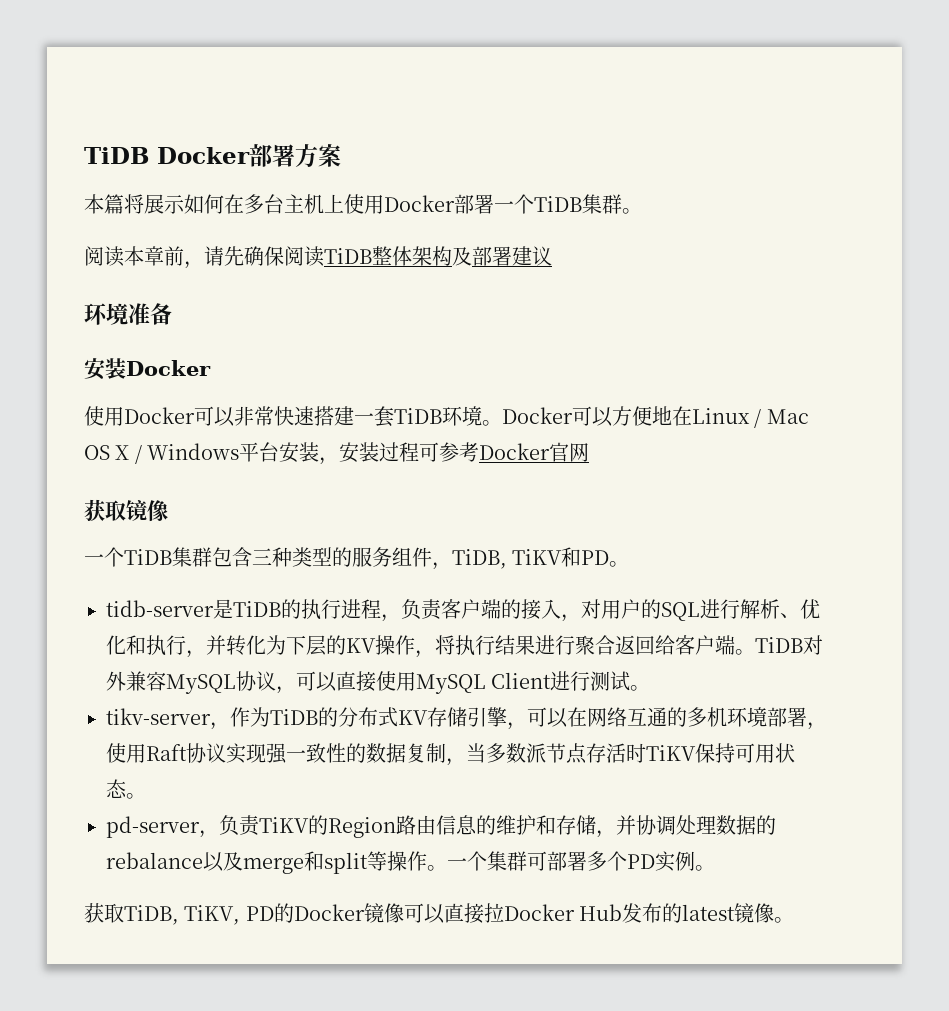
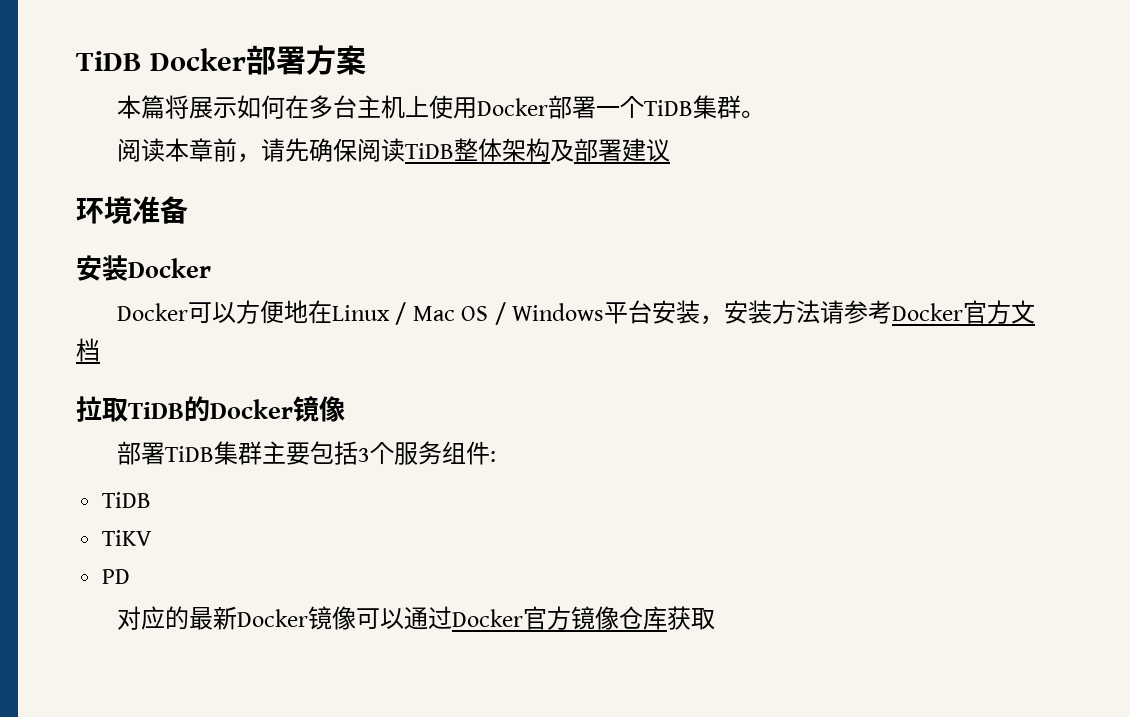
- 使用Docker可以非常快速搭建一套TiDB环境。Docker可以方便地在Linux / Mac OS X / Windows平台安装，安装过程可参考Docker官网
- 获取镜像
+ Docker可以方便地在Linux / Mac OS / Windows平台安装，安装方法请参考Docker官方文档
+ 拉取TiDB的Docker镜像
- 一个TiDB集群包含三种类型的服务组件，TiDB, TiKV和PD。
- tidb-server是TiDB的执行进程，负责客户端的接入，对用户的SQL进行解析、优化和执行，并转化为下层的KV操作，将执行结果进行聚合返回给客户端。TiDB对外兼容MySQL协议，可以直接使用MySQL Client进行测试。
- tikv-server，作为TiDB的分布式KV存储引擎，可以在网络互通的多机环境部署，使用Raft协议实现强一致性的数据复制，当多数派节点存活时TiKV保持可用状态。
- pd-server，负责TiKV的Region路由信息的维护和存储，并协调处理数据的rebalance以及merge和split等操作。一个集群可部署多个PD实例。
- 获取TiDB, TiKV, PD的Docker镜像可以直接拉Docker Hub发布的latest镜像。
+ 部署TiDB集群主要包括3个服务组件:
+ TiDB
+ TiKV
+ PD
+ 对应的最新Docker镜像可以通过Docker官方镜像仓库获取

